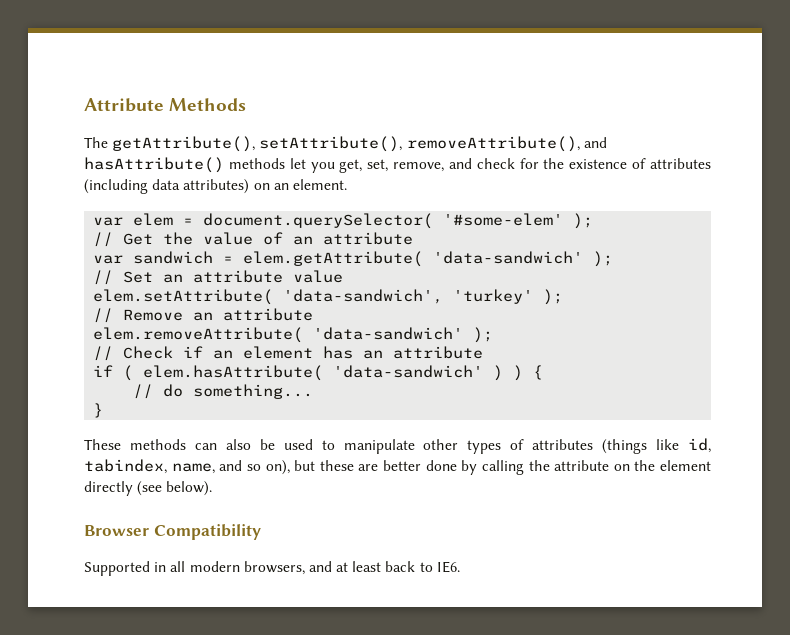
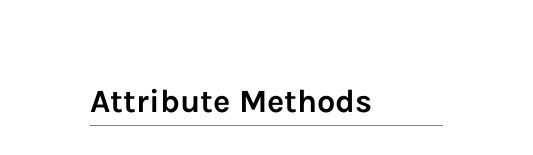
- The getAttribute(), setAttribute(), removeAttribute(), and hasAttribute() methods let you get, set, remove, and check for the existence of attributes (including data attributes) on an element.
- var elem = document.querySelector( '#some-elem' );
- // Get the value of an attribute
- var sandwich = elem.getAttribute( 'data-sandwich' );
- // Set an attribute value
- elem.setAttribute( 'data-sandwich', 'turkey' );
- // Remove an attribute
- elem.removeAttribute( 'data-sandwich' );
- // Check if an element has an attribute
- if ( elem.hasAttribute( 'data-sandwich' ) ) {
- // do something...
- }
- These methods can also be used to manipulate other types of attributes (things like id, tabindex, name, and so on), but these are better done by calling the attribute on the element directly (see below).
- Browser Compatibility
- Supported in all modern browsers, and at least back to IE6.

